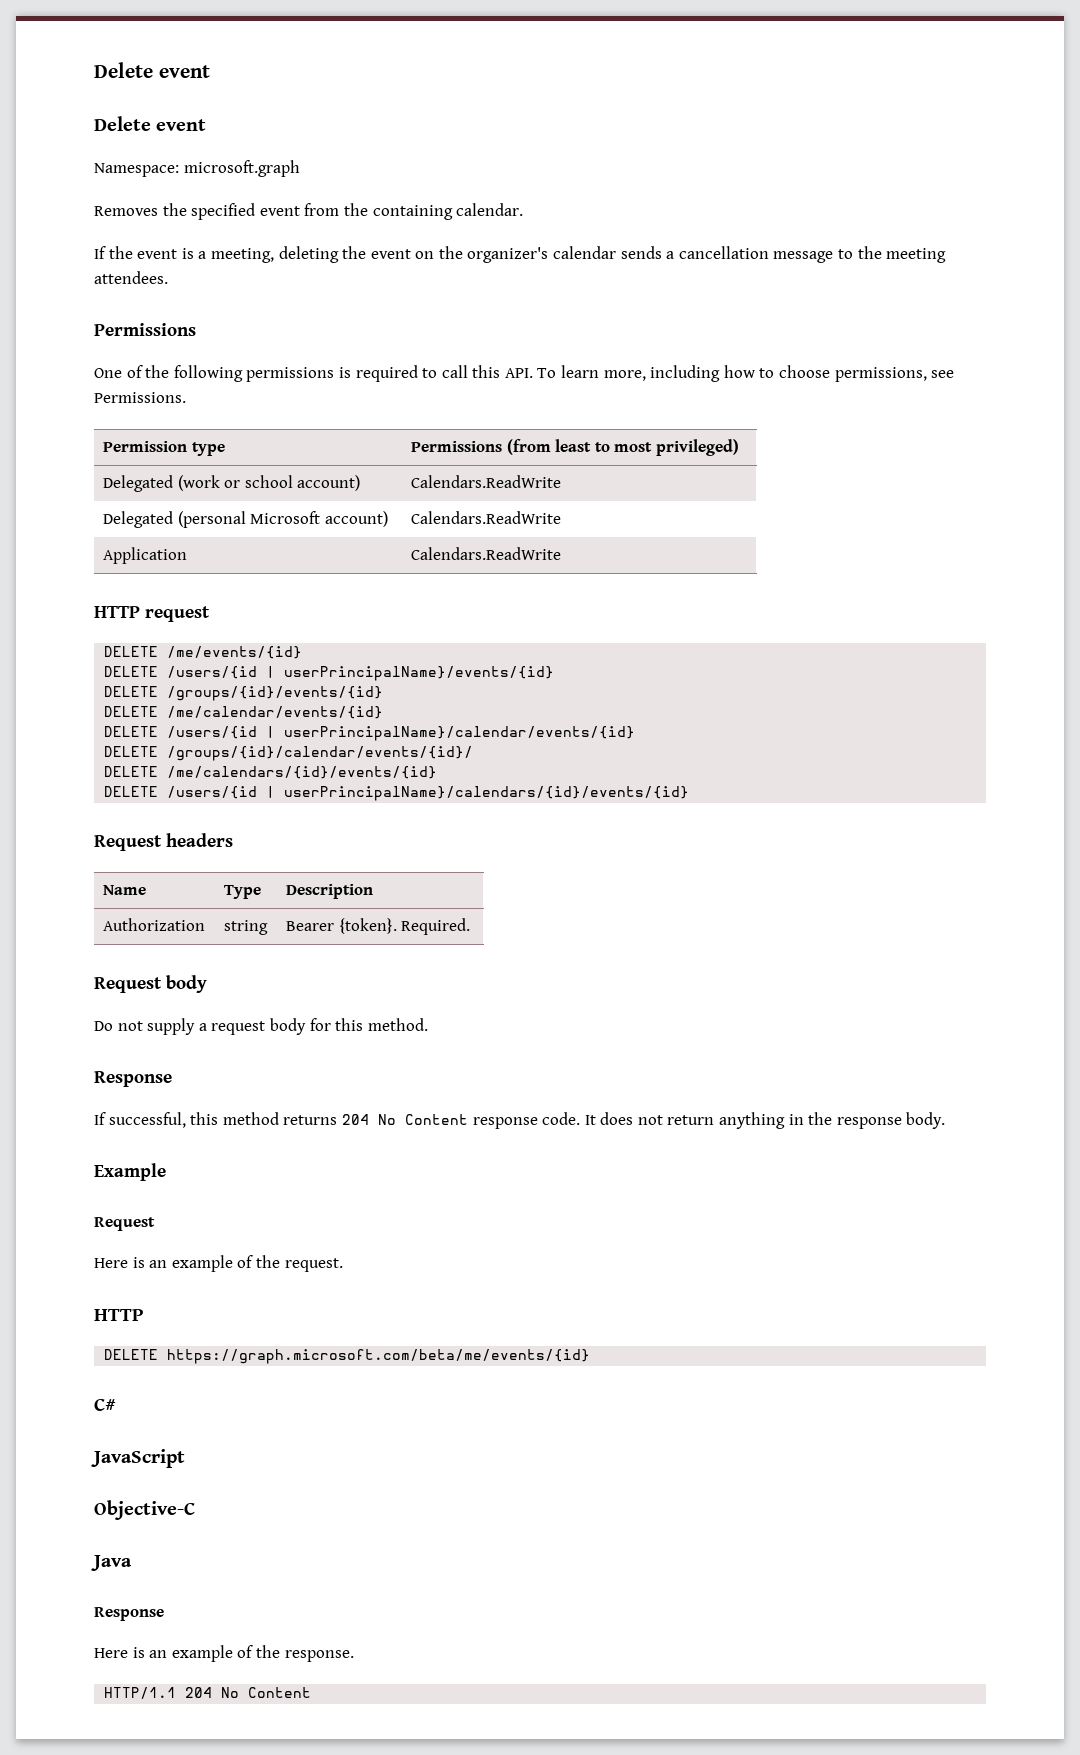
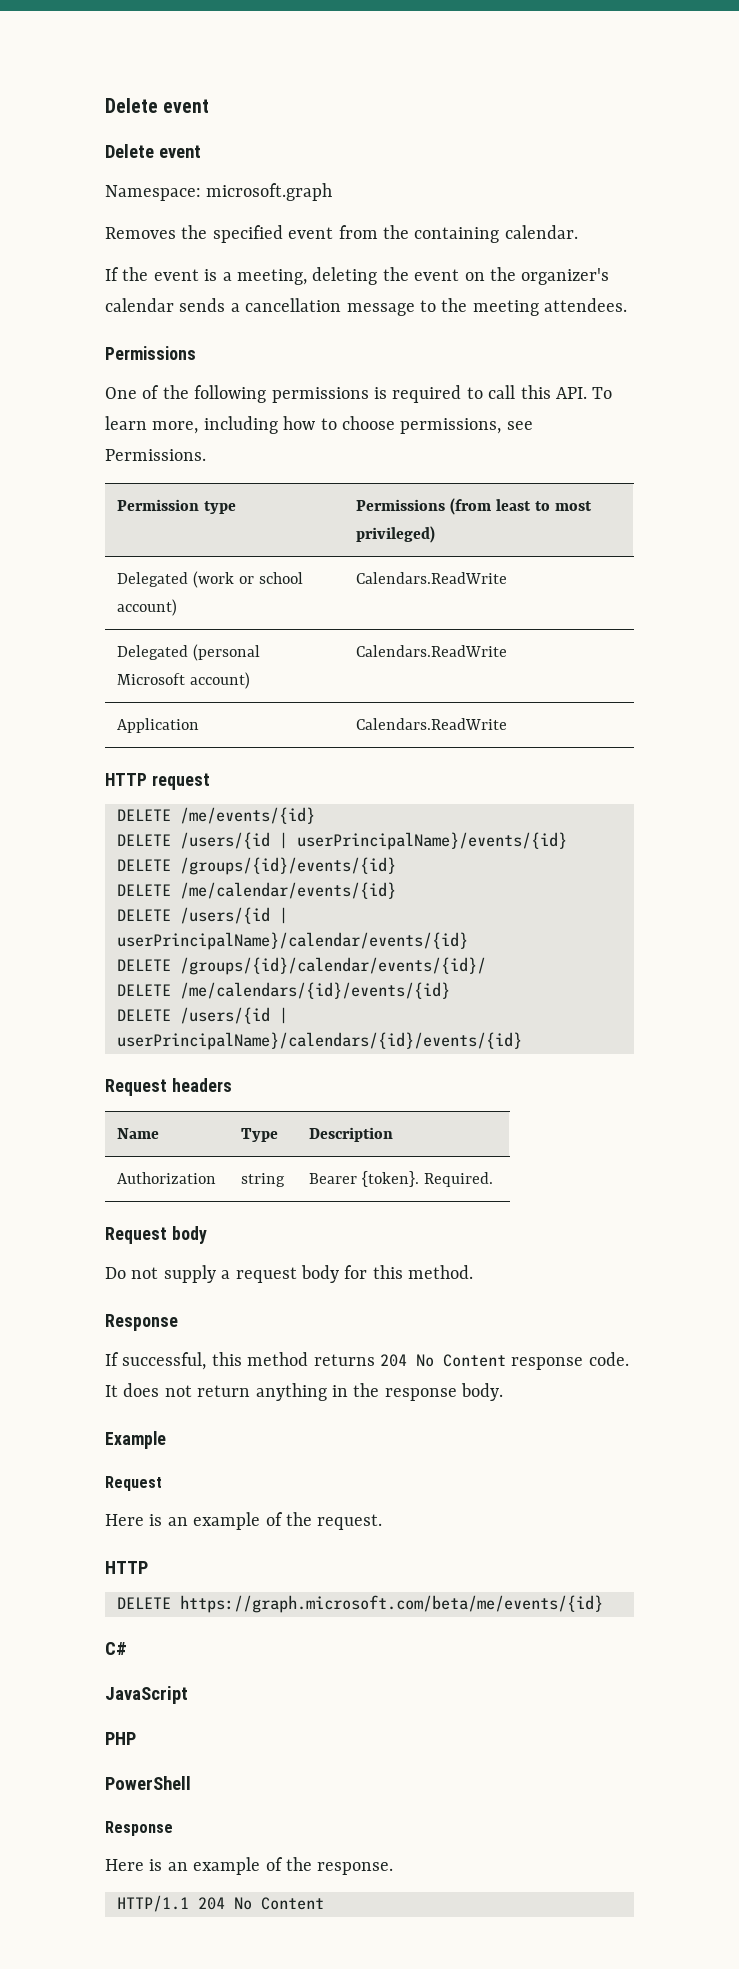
- Objective-C
- Java
+ PHP
+ PowerShell

